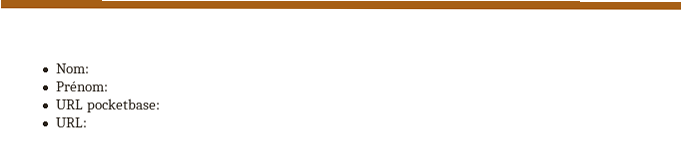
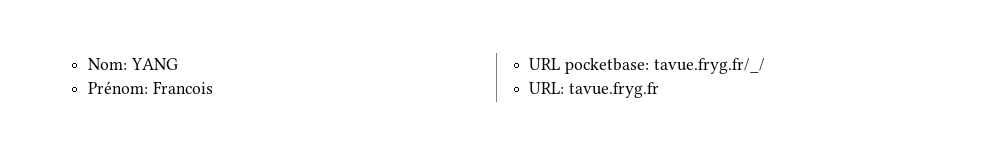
- Nom:
+ Nom: YANG
- Prénom:
+ Prénom: Francois
- URL pocketbase:
+ URL pocketbase: tavue.fryg.fr/_/
- URL:
+ URL: tavue.fryg.fr

